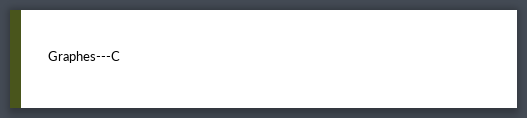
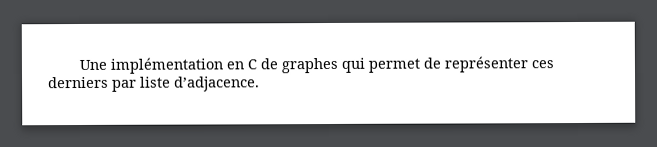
- Graphes---C
+ Une implémentation en C de graphes qui permet de représenter ces derniers par liste d’adjacence.

